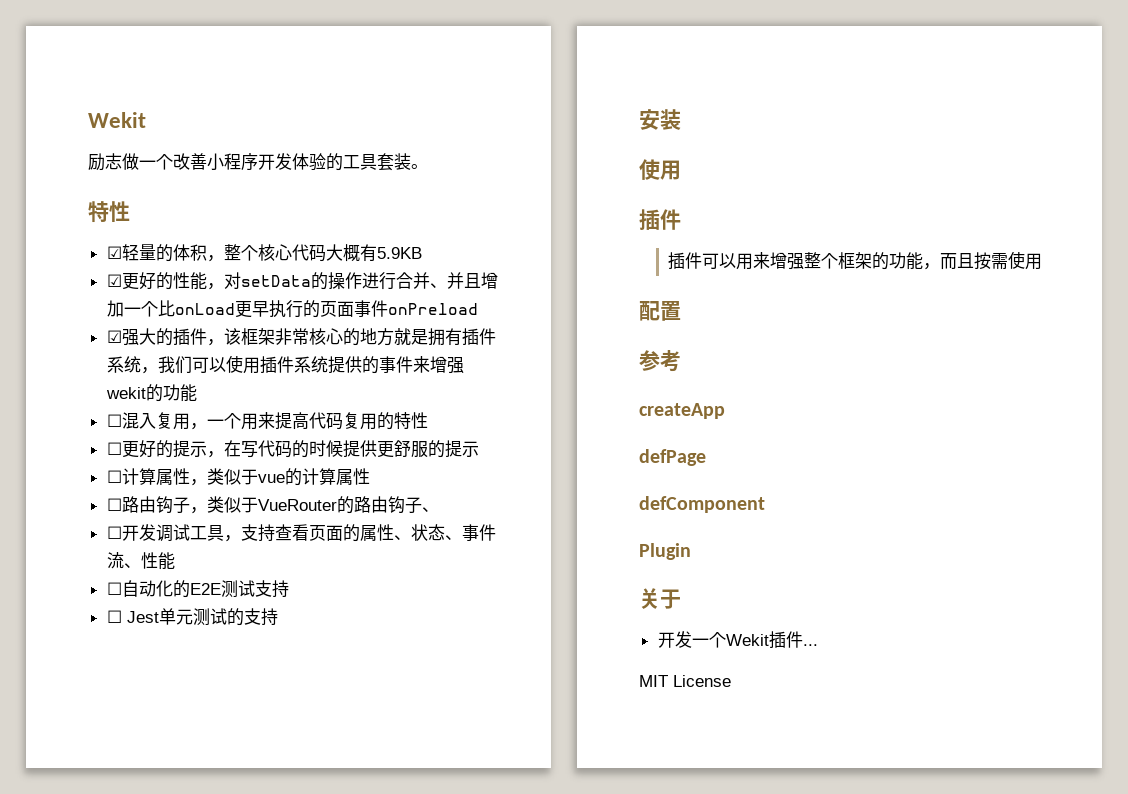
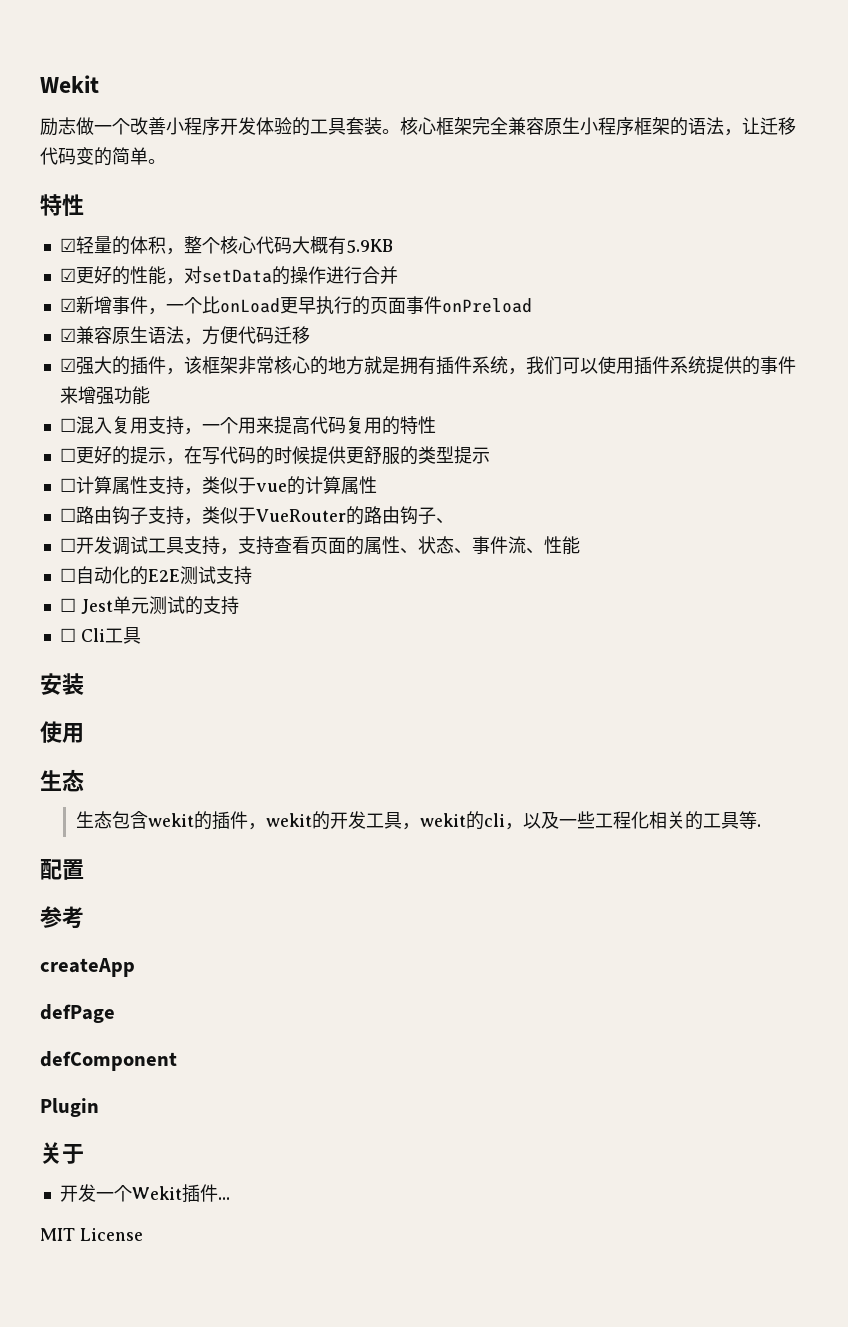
+ 核心框架完全兼容原生小程序框架的语法，让迁移代码变的简单。
- ☑更好的性能，对setData的操作进行合并、并且增加一个比onLoad更早执行的页面事件onPreload
+ ☑更好的性能，对setData的操作进行合并
+ ☑新增事件，一个比onLoad更早执行的页面事件onPreload
+ ☑兼容原生语法，方便代码迁移
- ☑强大的插件，该框架非常核心的地方就是拥有插件系统，我们可以使用插件系统提供的事件来增强wekit的功能
+ ☑强大的插件，该框架非常核心的地方就是拥有插件系统，我们可以使用插件系统提供的事件来增强功能
- ☐混入复用，一个用来提高代码复用的特性
+ ☐混入复用支持，一个用来提高代码复用的特性
- ☐更好的提示，在写代码的时候提供更舒服的提示
+ ☐更好的提示，在写代码的时候提供更舒服的类型提示
- ☐计算属性，类似于vue的计算属性
+ ☐计算属性支持，类似于vue的计算属性
- ☐路由钩子，类似于VueRouter的路由钩子、
+ ☐路由钩子支持，类似于VueRouter的路由钩子、
- ☐开发调试工具，支持查看页面的属性、状态、事件流、性能
+ ☐开发调试工具支持，支持查看页面的属性、状态、事件流、性能
+ ☐ Cli工具
  安装
  使用
- 插件
- 插件可以用来增强整个框架的功能，而且按需使用
+ 生态
+ 生态包含wekit的插件，wekit的开发工具，wekit的cli，以及一些工程化相关的工具等.

